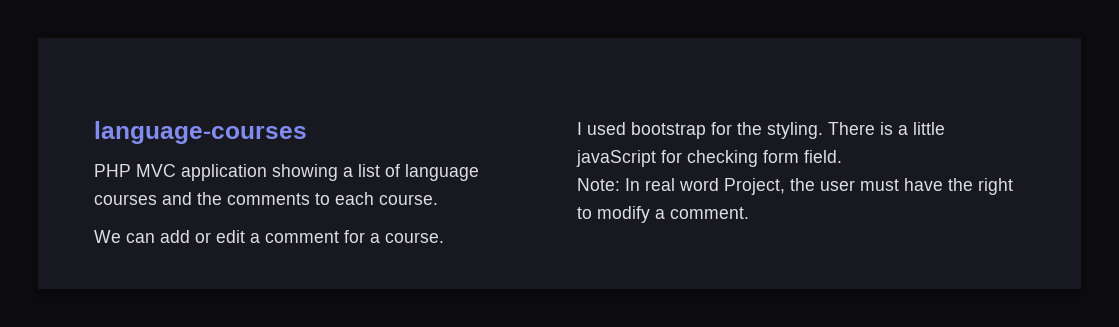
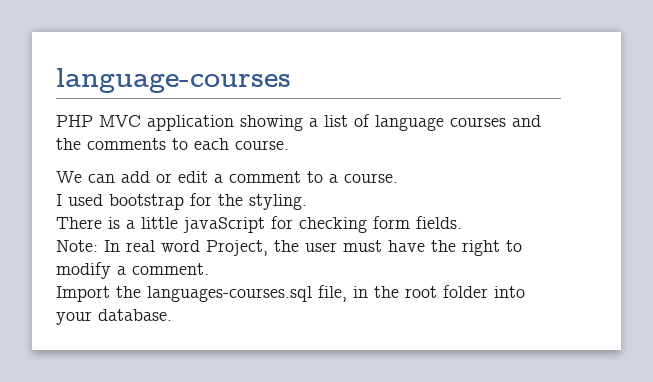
- We can add or edit a comment for a course.
+ We can add or edit a comment to a course.
- I used bootstrap for the styling. There is a little javaScript for checking form field.
+ I used bootstrap for the styling.
+ There is a little javaScript for checking form fields.
+ Import the languages-courses.sql file, in the root folder into your database.

